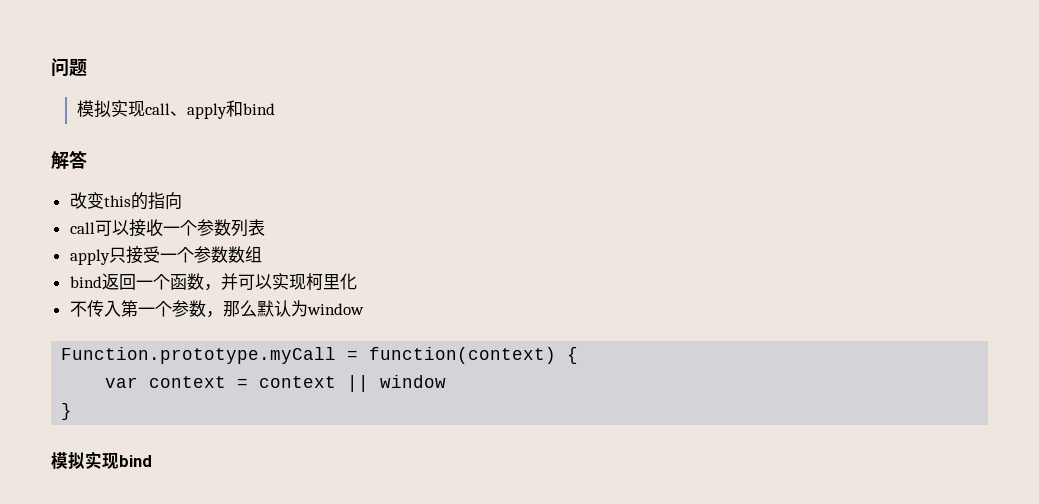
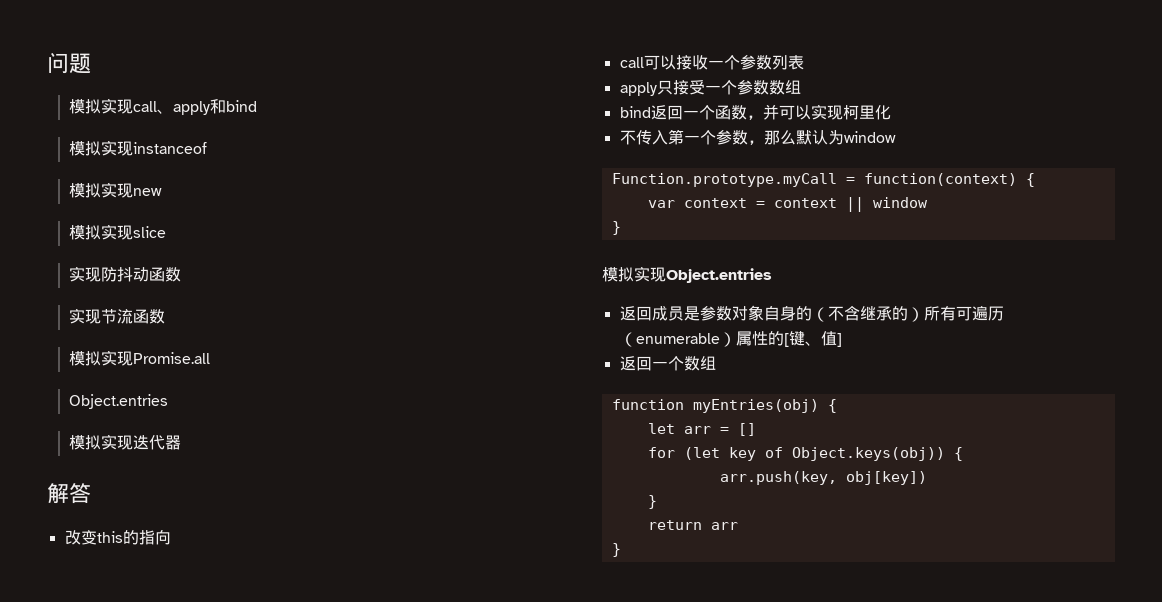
+ 模拟实现instanceof
+ 模拟实现new
+ 模拟实现slice
+ 实现防抖动函数
+ 实现节流函数
+ 模拟实现Promise.all
+ Object.entries
+ 模拟实现迭代器
- 模拟实现bind
+ 模拟实现Object.entries
+ 返回成员是参数对象自身的（不含继承的）所有可遍历（enumerable）属性的[键、值]
+ 返回一个数组
+ function myEntries(obj) {
+ let arr = []
+ for (let key of Object.keys(obj)) {
+ arr.push(key, obj[key])
+ }
+ return arr
+ }

